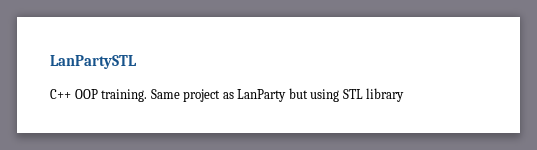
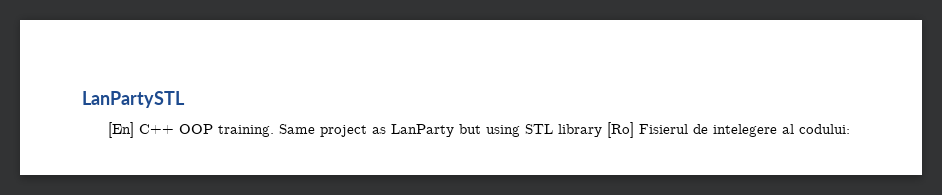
- C++ OOP training.
+ [En] C++ OOP training.
- Same project as LanParty but using STL library
+ Same project as LanParty but using STL library [Ro] Fisierul de intelegere al codului:

